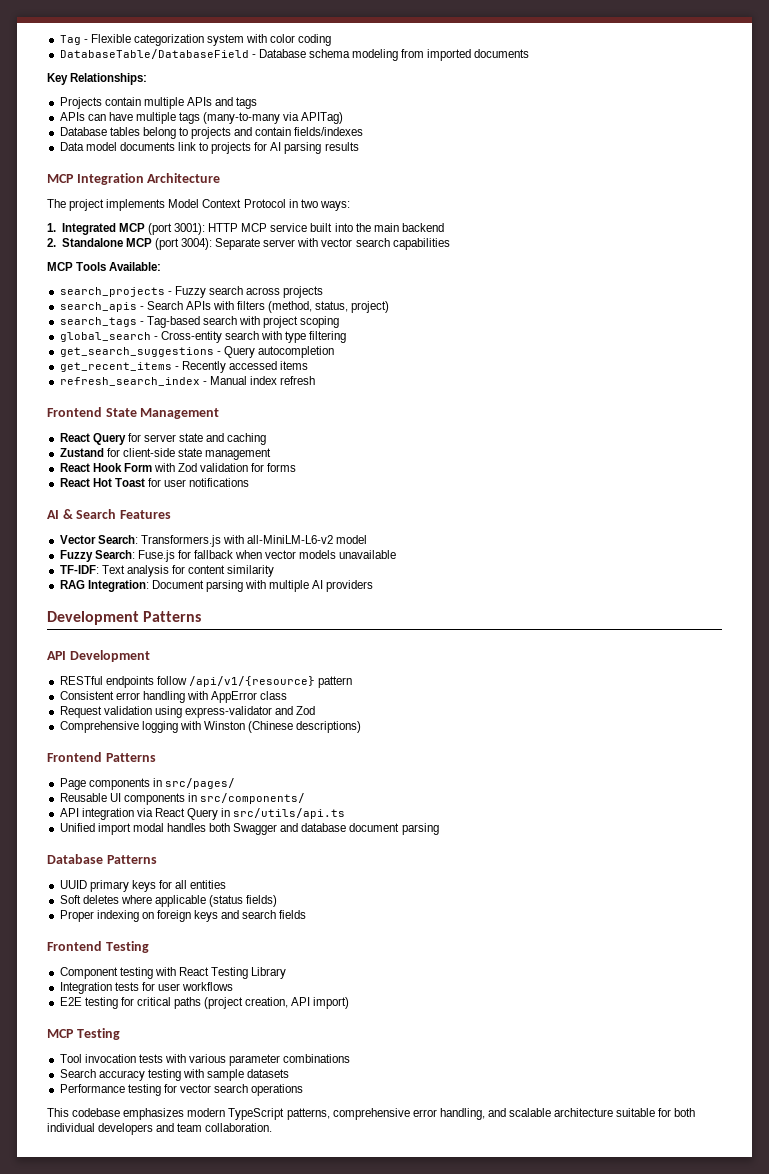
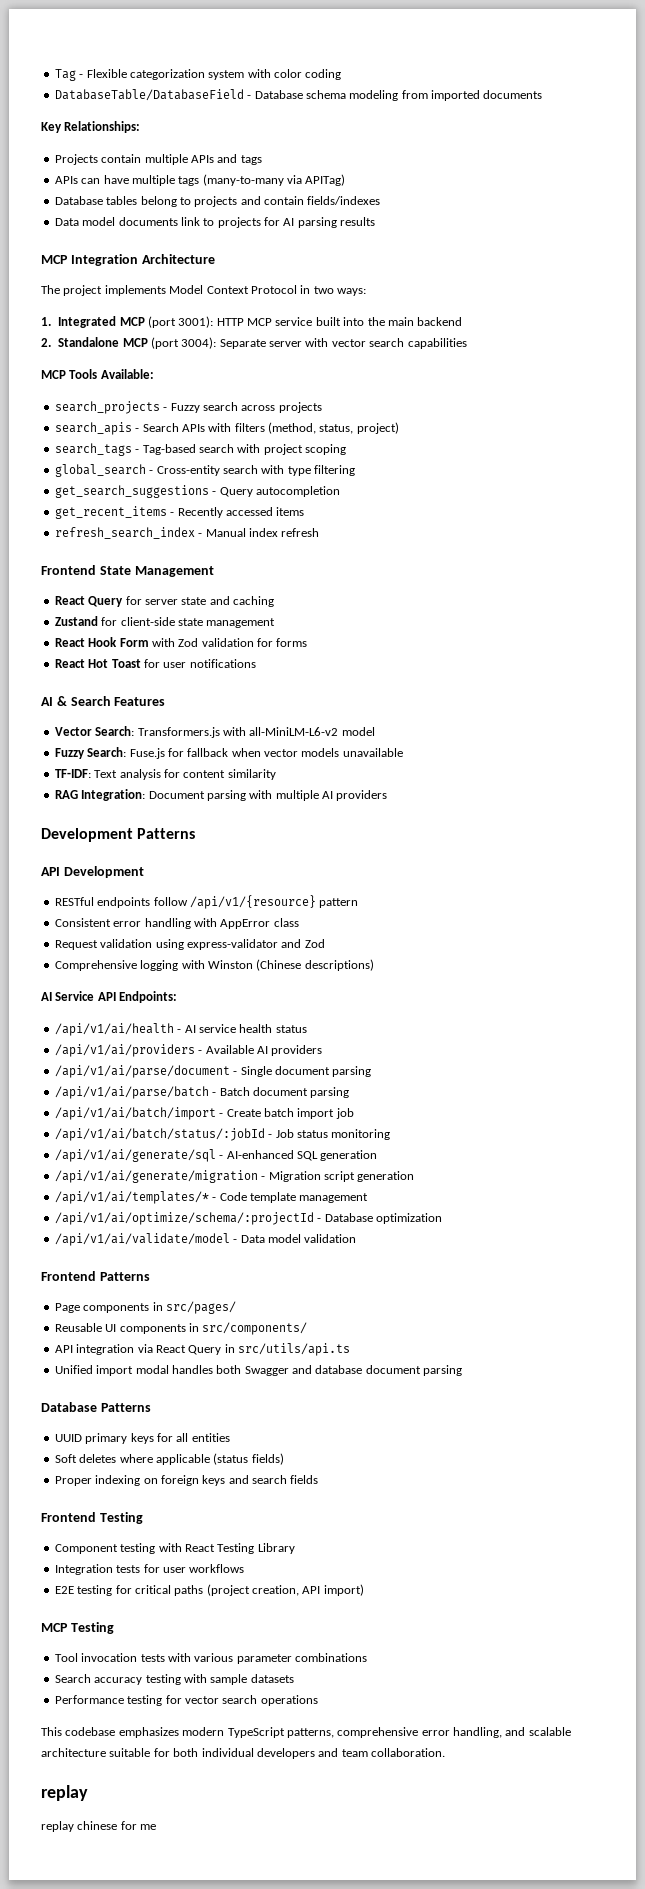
+ AI Service API Endpoints:
+ /api/v1/ai/health - AI service health status
+ /api/v1/ai/providers - Available AI providers
+ /api/v1/ai/parse/document - Single document parsing
+ /api/v1/ai/parse/batch - Batch document parsing
+ /api/v1/ai/batch/import - Create batch import job
+ /api/v1/ai/batch/status/:jobId - Job status monitoring
+ /api/v1/ai/generate/sql - AI-enhanced SQL generation
+ /api/v1/ai/generate/migration - Migration script generation
+ /api/v1/ai/templates/* - Code template management
+ /api/v1/ai/optimize/schema/:projectId - Database optimization
+ /api/v1/ai/validate/model - Data model validation
  This codebase emphasizes modern TypeScript patterns, comprehensive error handling, and scalable architecture suitable for both individual developers and team collaboration.
+ replay
+ replay chinese for me

